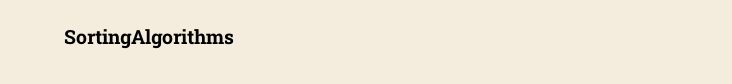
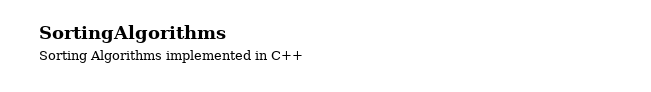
+ Sorting Algorithms implemented in C++

